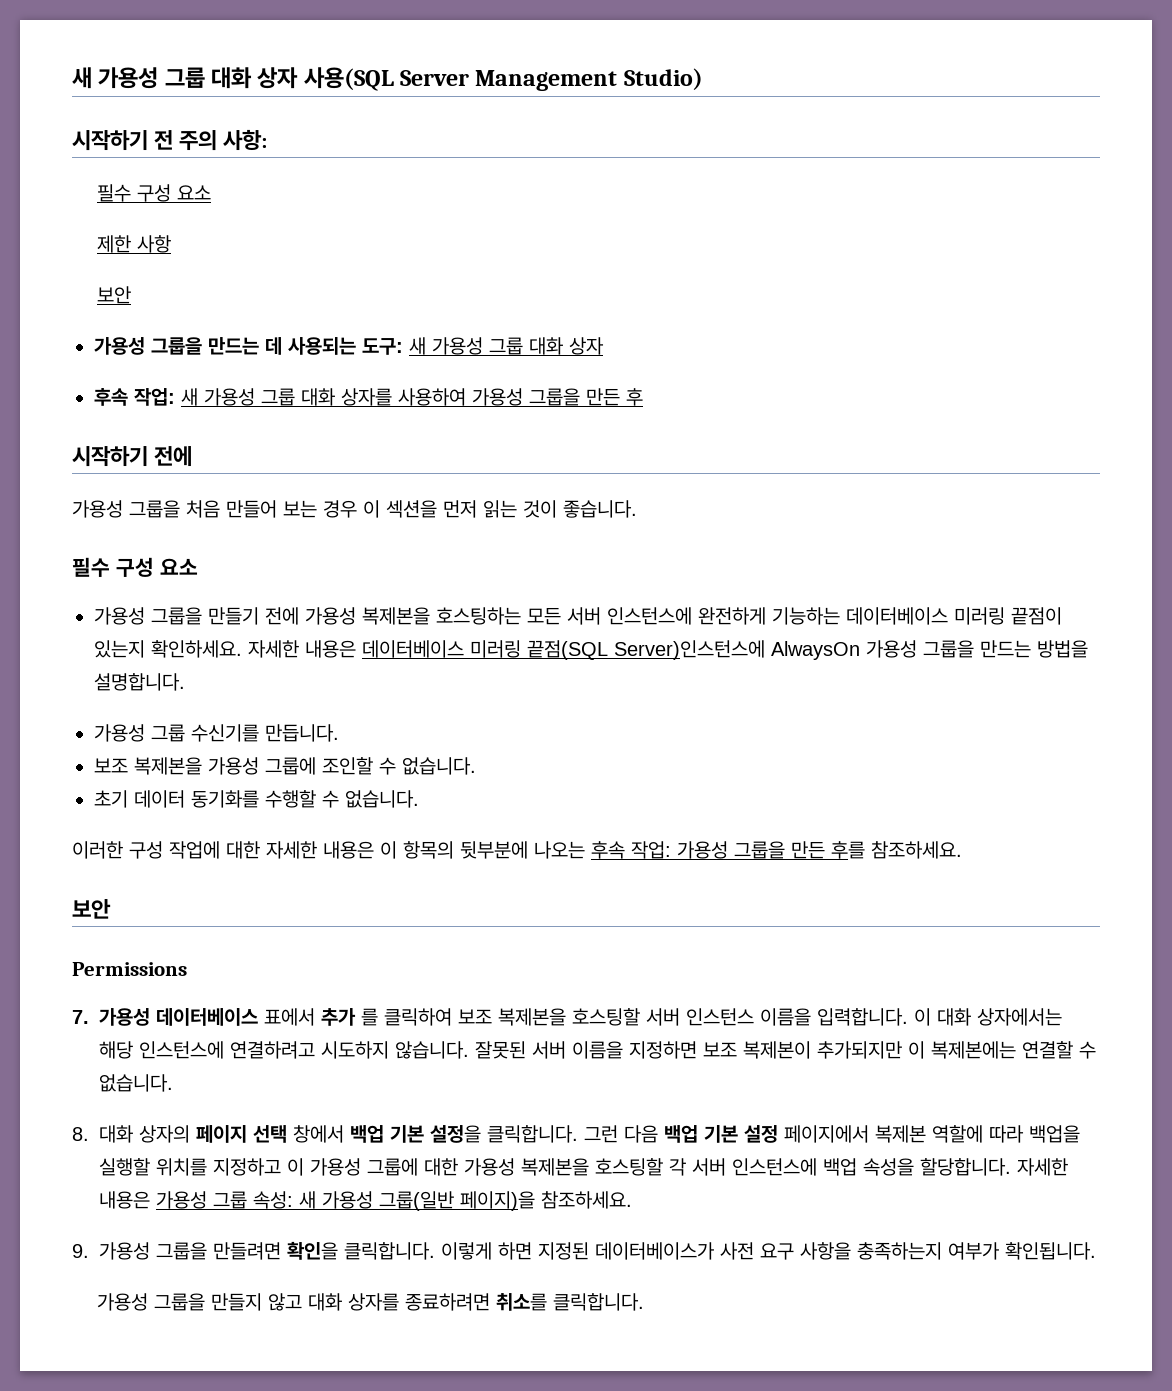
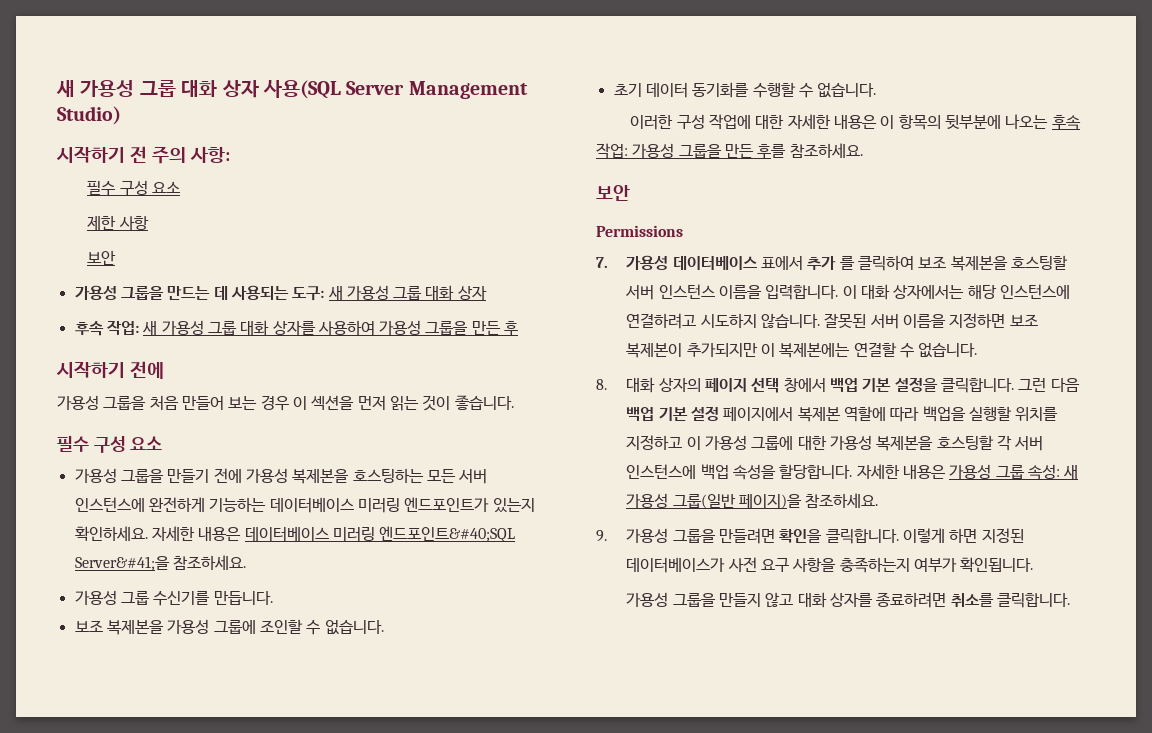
- 가용성 그룹을 만들기 전에 가용성 복제본을 호스팅하는 모든 서버 인스턴스에 완전하게 기능하는 데이터베이스 미러링 끝점이 있는지 확인하세요.
+ 가용성 그룹을 만들기 전에 가용성 복제본을 호스팅하는 모든 서버 인스턴스에 완전하게 기능하는 데이터베이스 미러링 엔드포인트가 있는지 확인하세요.
- 자세한 내용은 데이터베이스 미러링 끝점(SQL Server)인스턴스에 AlwaysOn 가용성 그룹을 만드는 방법을 설명합니다.
+ 자세한 내용은 데이터베이스 미러링 엔드포인트&#40;SQL Server&#41;을 참조하세요.

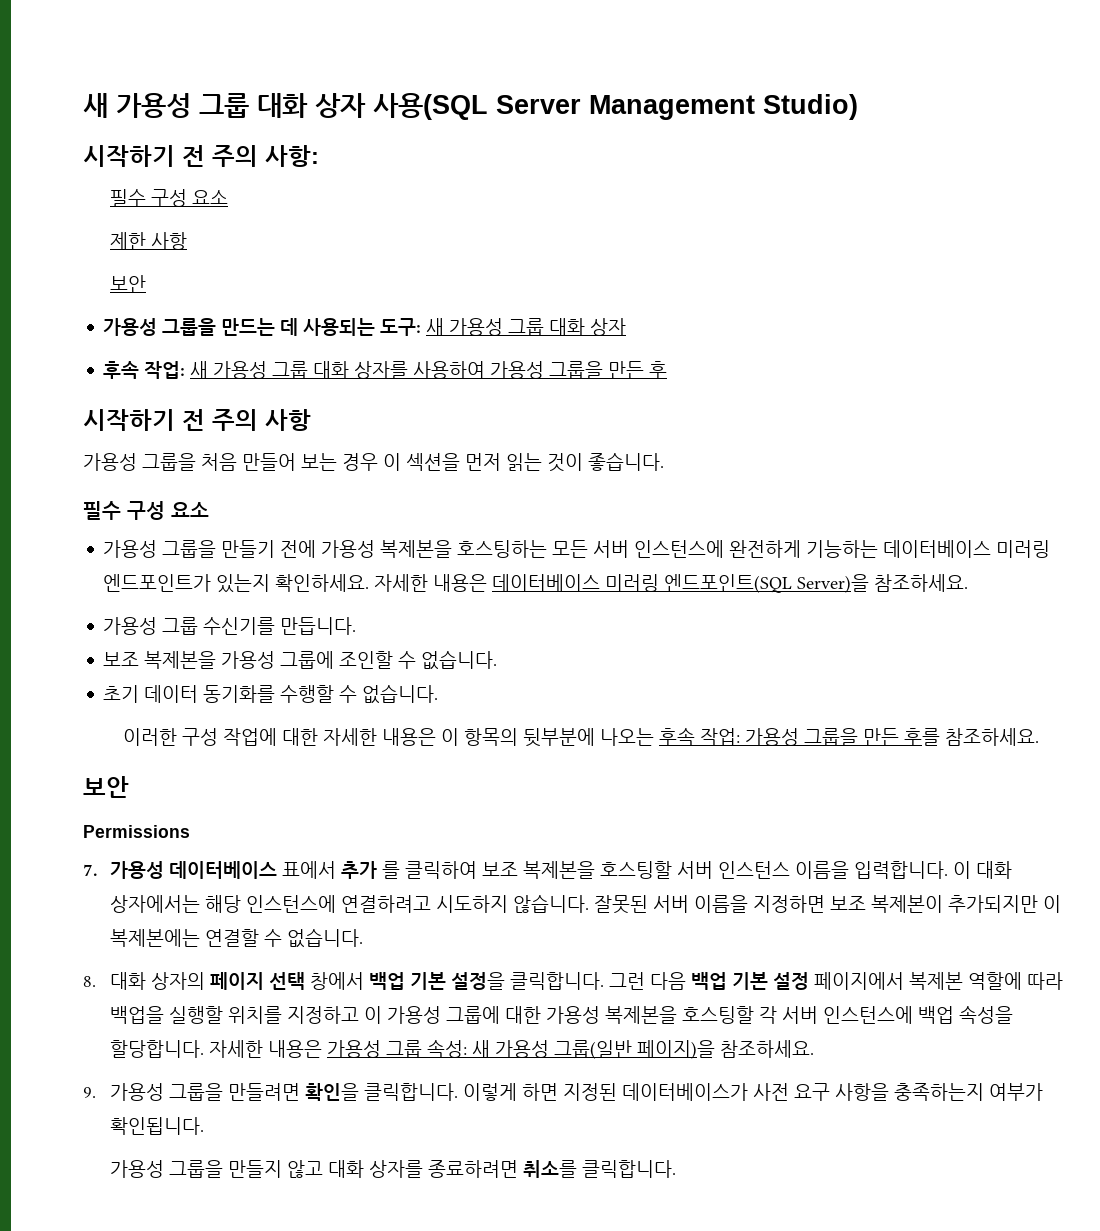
- 시작하기 전에
+ 시작하기 전 주의 사항
- 자세한 내용은 데이터베이스 미러링 엔드포인트&#40;SQL Server&#41;을 참조하세요.
+ 자세한 내용은 데이터베이스 미러링 엔드포인트(SQL Server)을 참조하세요.

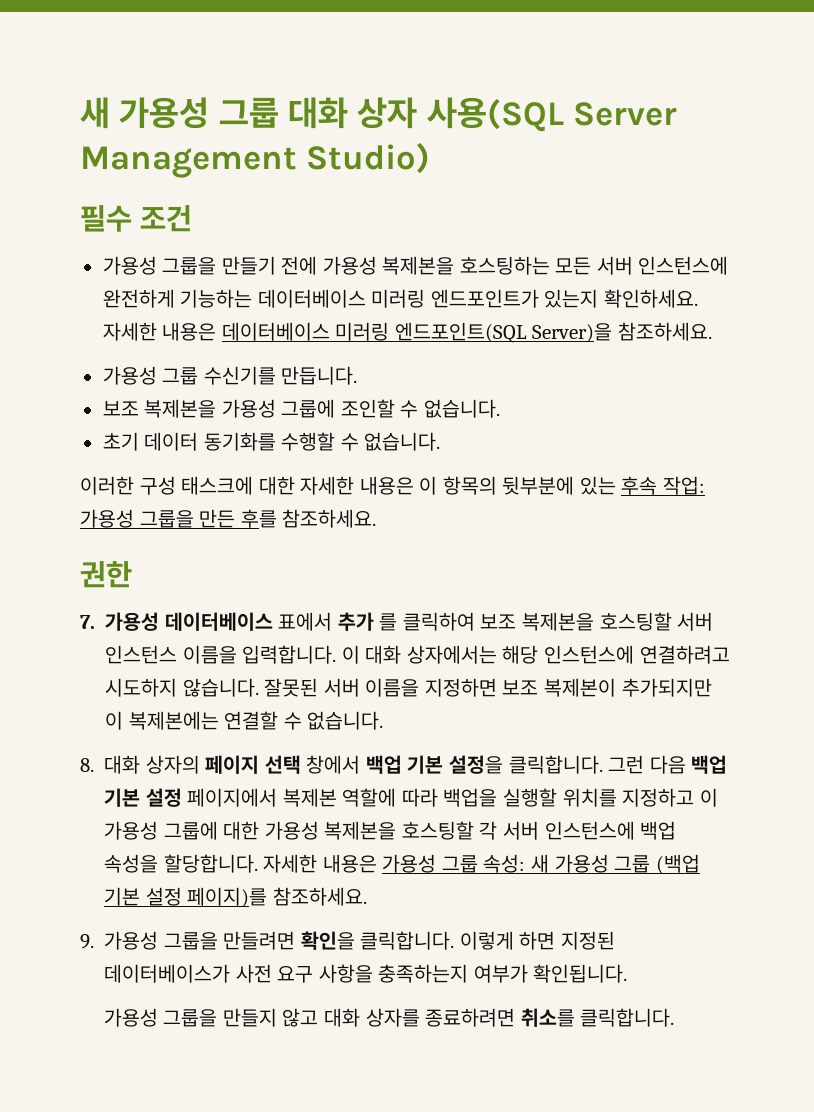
- 시작하기 전 주의 사항:
- 필수 구성 요소
- 제한 사항
- 보안
- 가용성 그룹을 만드는 데 사용되는 도구: 새 가용성 그룹 대화 상자
- 후속 작업: 새 가용성 그룹 대화 상자를 사용하여 가용성 그룹을 만든 후
- 시작하기 전 주의 사항
- 가용성 그룹을 처음 만들어 보는 경우 이 섹션을 먼저 읽는 것이 좋습니다.
- 필수 구성 요소
+ 필수 조건
- 이러한 구성 작업에 대한 자세한 내용은 이 항목의 뒷부분에 나오는 후속 작업: 가용성 그룹을 만든 후를 참조하세요.
- 보안
- Permissions
+ 이러한 구성 태스크에 대한 자세한 내용은 이 항목의 뒷부분에 있는 후속 작업: 가용성 그룹을 만든 후를 참조하세요.
+ 권한
- 자세한 내용은 가용성 그룹 속성: 새 가용성 그룹(일반 페이지)을 참조하세요.
+ 자세한 내용은 가용성 그룹 속성: 새 가용성 그룹 (백업 기본 설정 페이지)를 참조하세요.

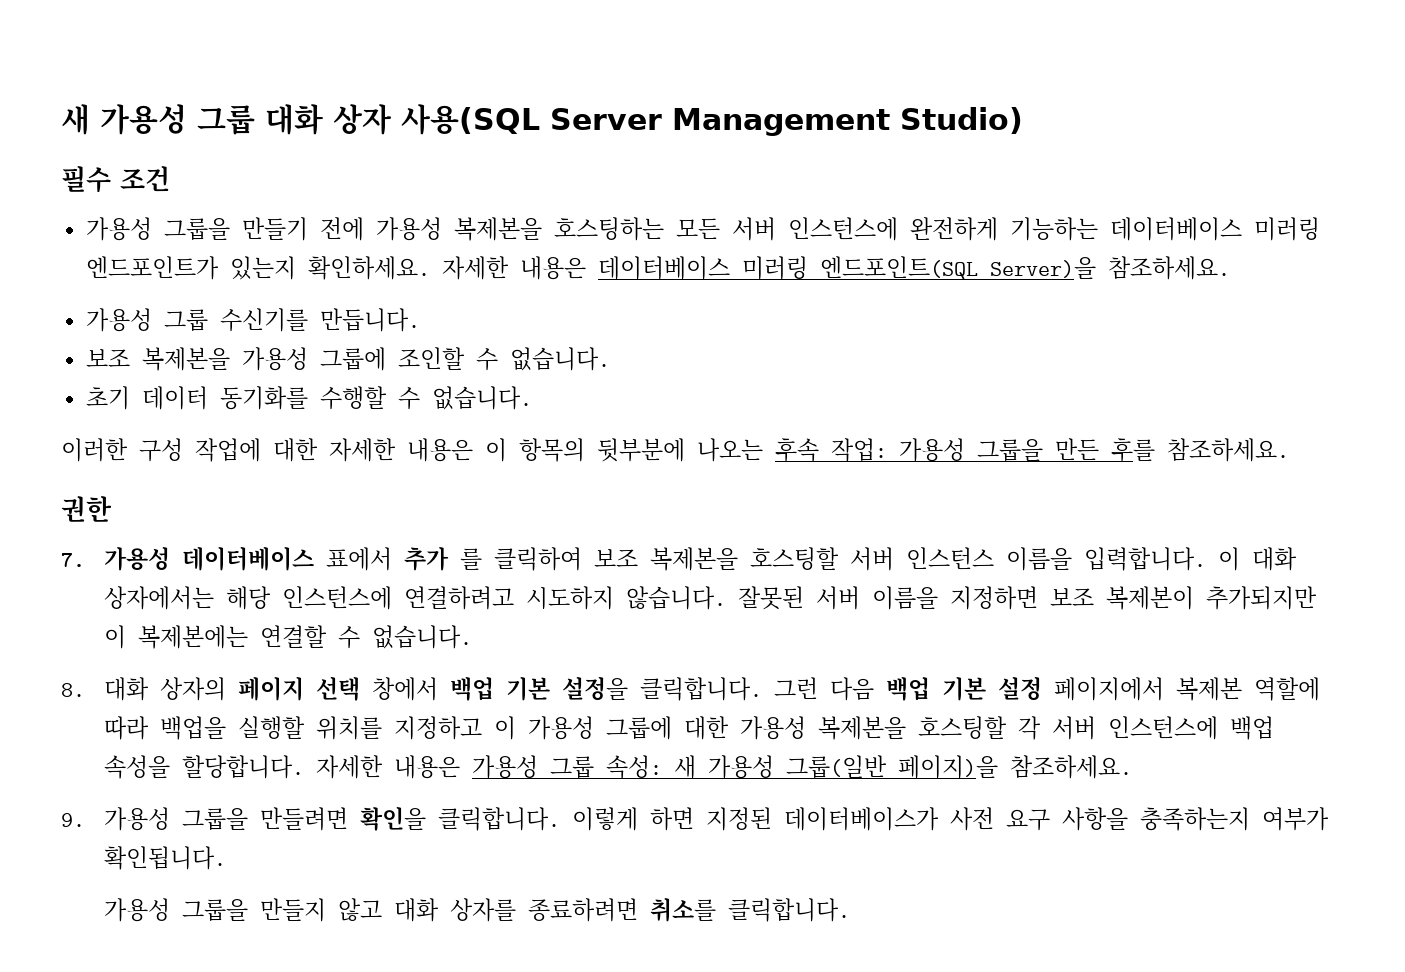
- 이러한 구성 태스크에 대한 자세한 내용은 이 항목의 뒷부분에 있는 후속 작업: 가용성 그룹을 만든 후를 참조하세요.
+ 이러한 구성 작업에 대한 자세한 내용은 이 항목의 뒷부분에 나오는 후속 작업: 가용성 그룹을 만든 후를 참조하세요.
- 자세한 내용은 가용성 그룹 속성: 새 가용성 그룹 (백업 기본 설정 페이지)를 참조하세요.
+ 자세한 내용은 가용성 그룹 속성: 새 가용성 그룹(일반 페이지)을 참조하세요.

